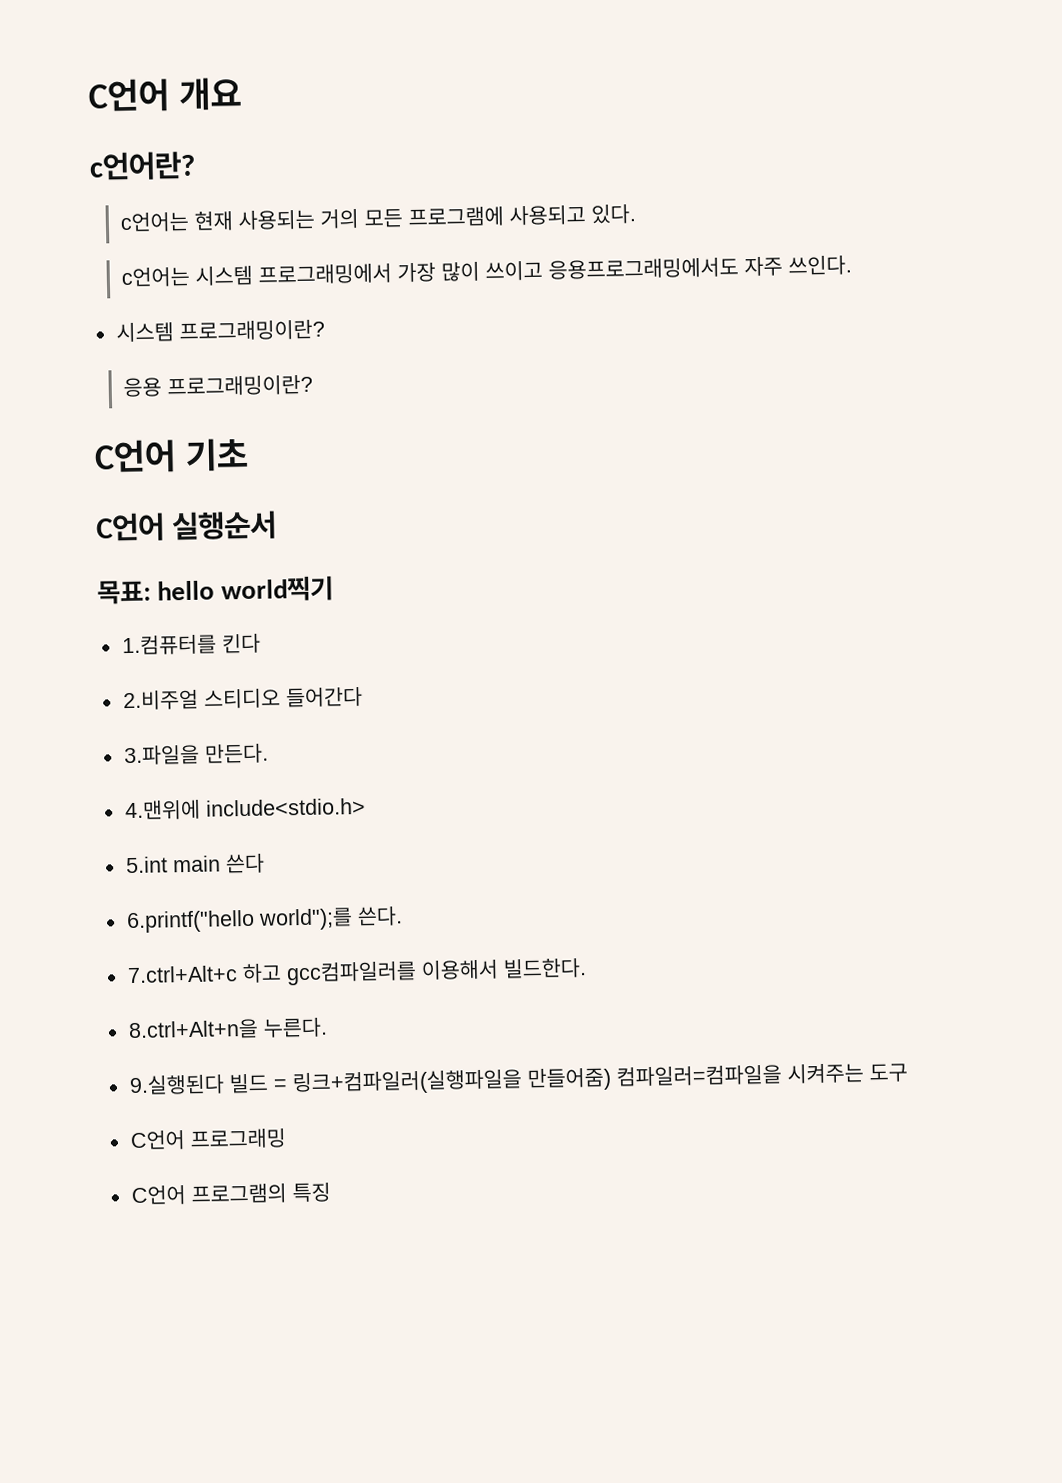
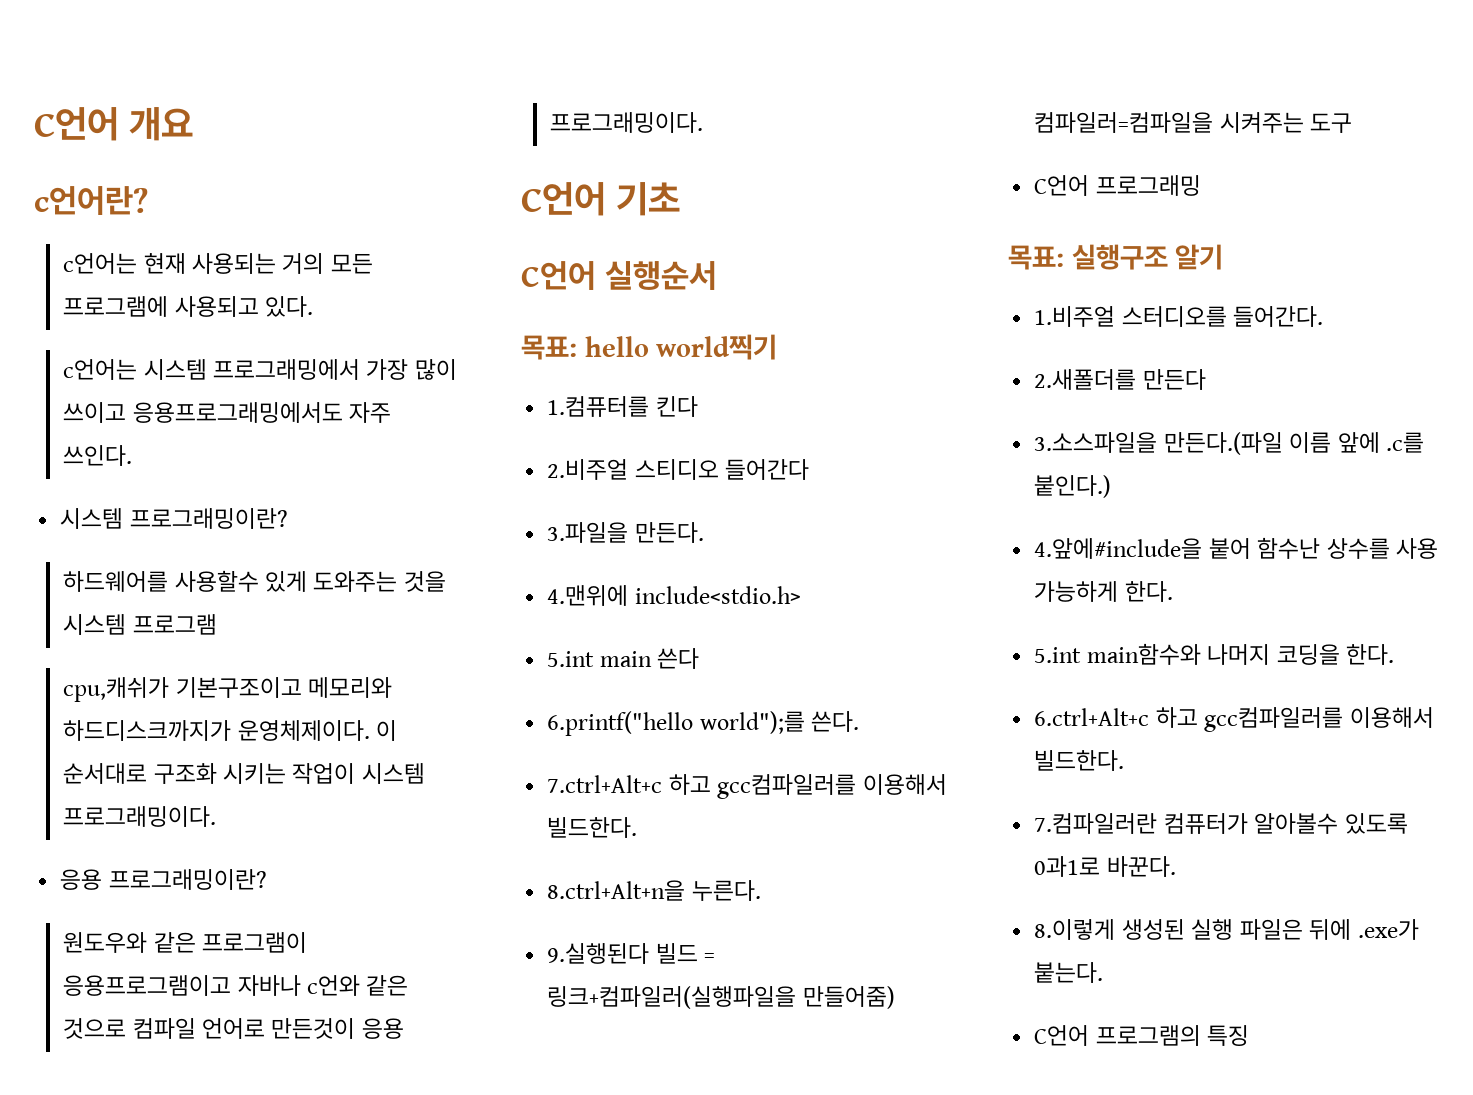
+ 하드웨어를 사용할수 있게 도와주는 것을 시스템 프로그램
+ cpu,캐쉬가 기본구조이고 메모리와 하드디스크까지가 운영체제이다. 이 순서대로 구조화 시키는 작업이 시스템 프로그래밍이다.
  응용 프로그래밍이란?
+ 원도우와 같은 프로그램이 응용프로그램이고 자바나 c언와 같은 것으로 컴파일 언어로 만든것이 응용 프로그래밍이다.
+ 목표: 실행구조 알기
+ 1.비주얼 스터디오를 들어간다.
+ 2.새폴더를 만든다
+ 3.소스파일을 만든다.(파일 이름 앞에 .c를 붙인다.)
+ 4.앞에#include을 붙어 함수난 상수를 사용 가능하게 한다.
+ 5.int main함수와 나머지 코딩을 한다.
+ 6.ctrl+Alt+c 하고 gcc컴파일러를 이용해서 빌드한다.
+ 7.컴파일러란 컴퓨터가 알아볼수 있도록 0과1로 바꾼다.
+ 8.이렇게 생성된 실행 파일은 뒤에 .exe가 붙는다.

